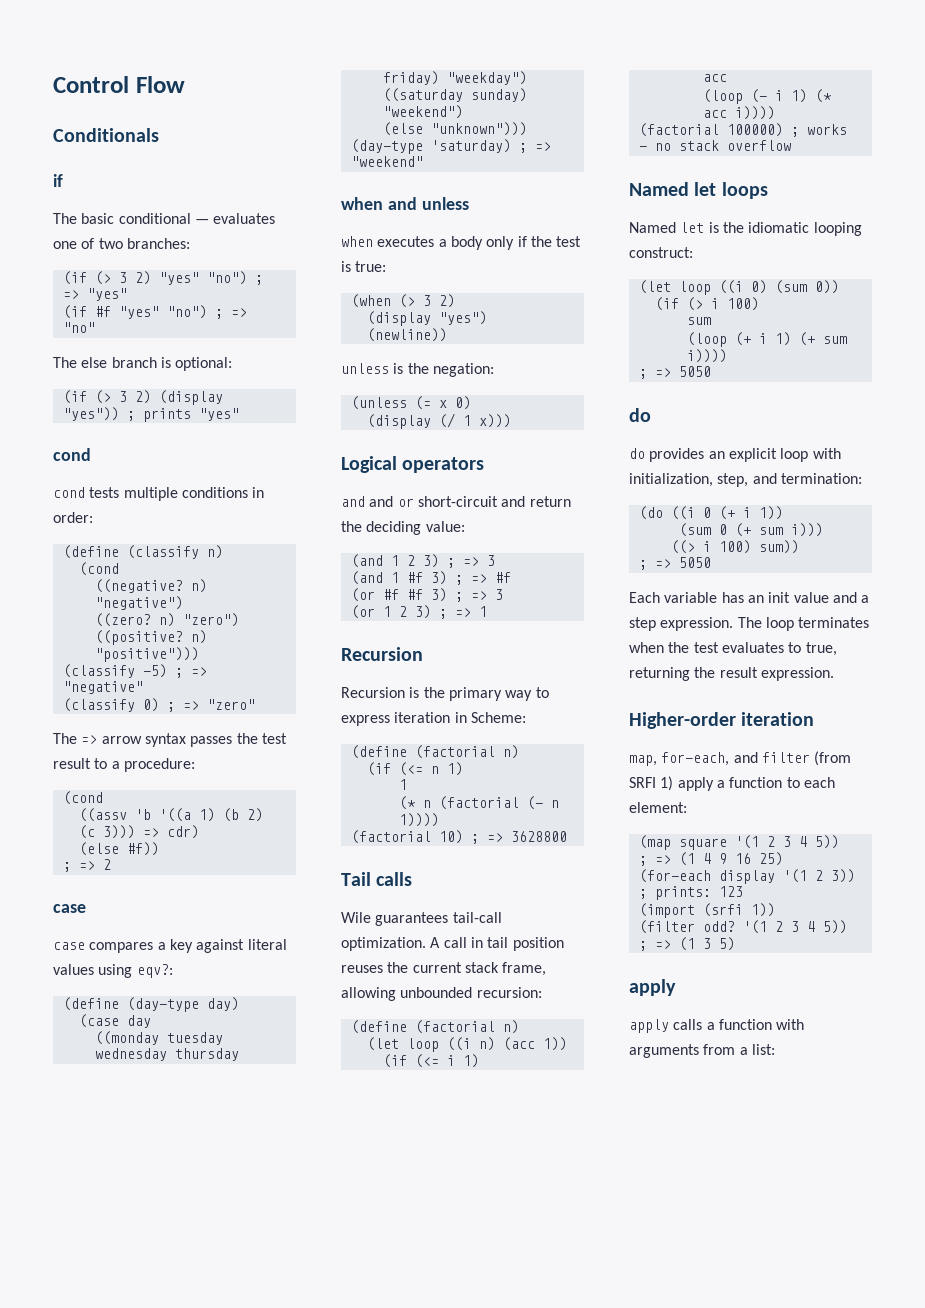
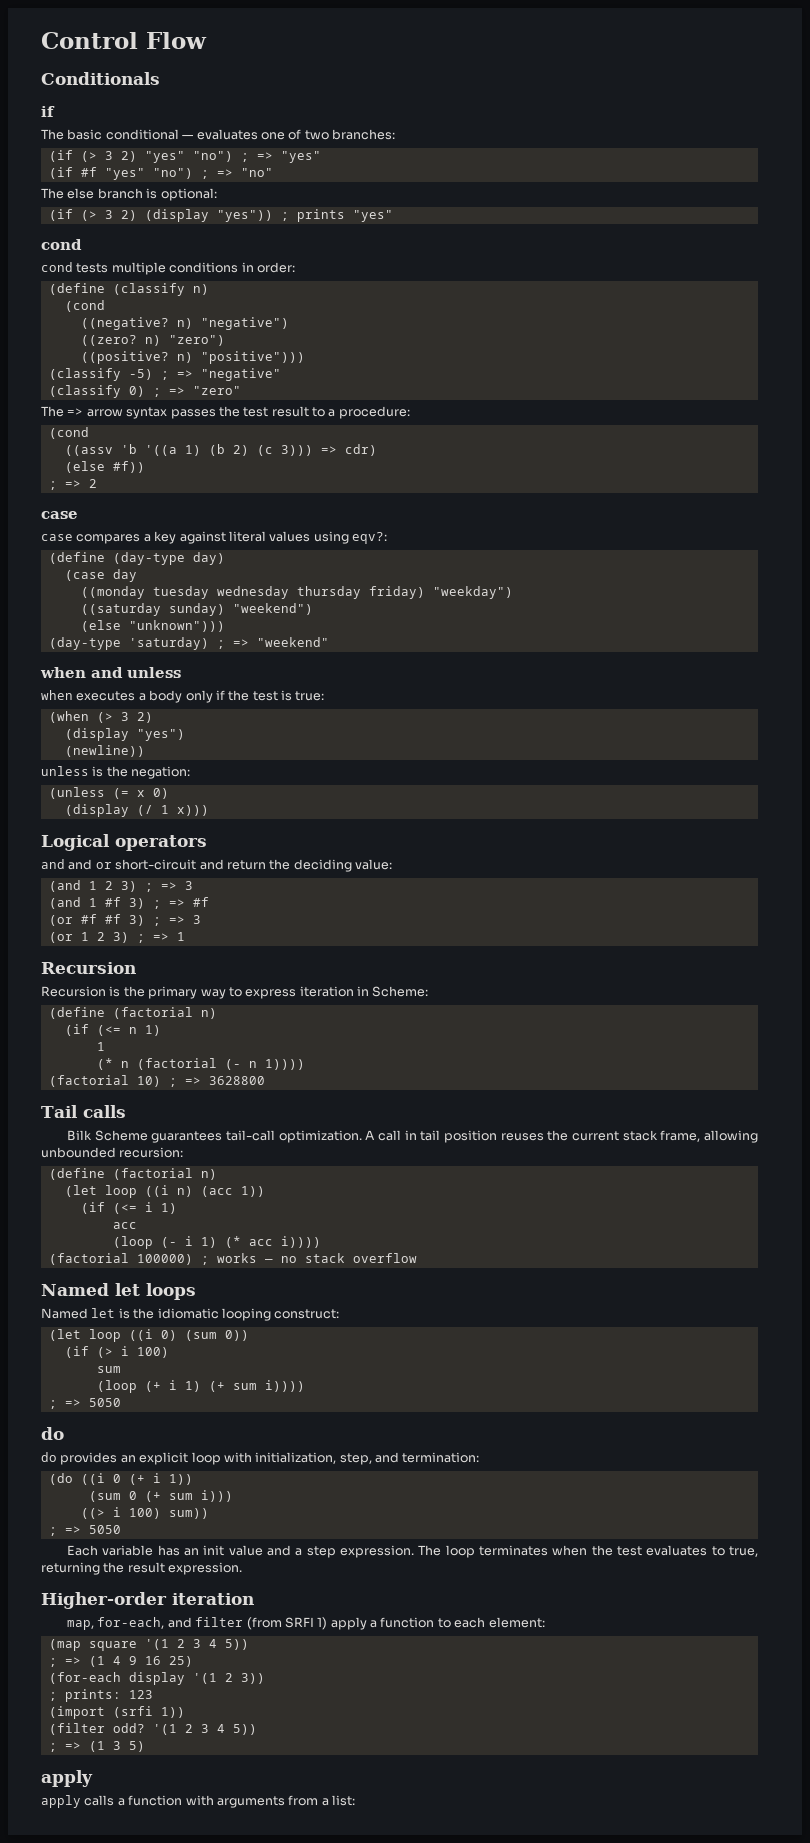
- Wile guarantees tail-call optimization.
+ Bilk Scheme guarantees tail-call optimization.

